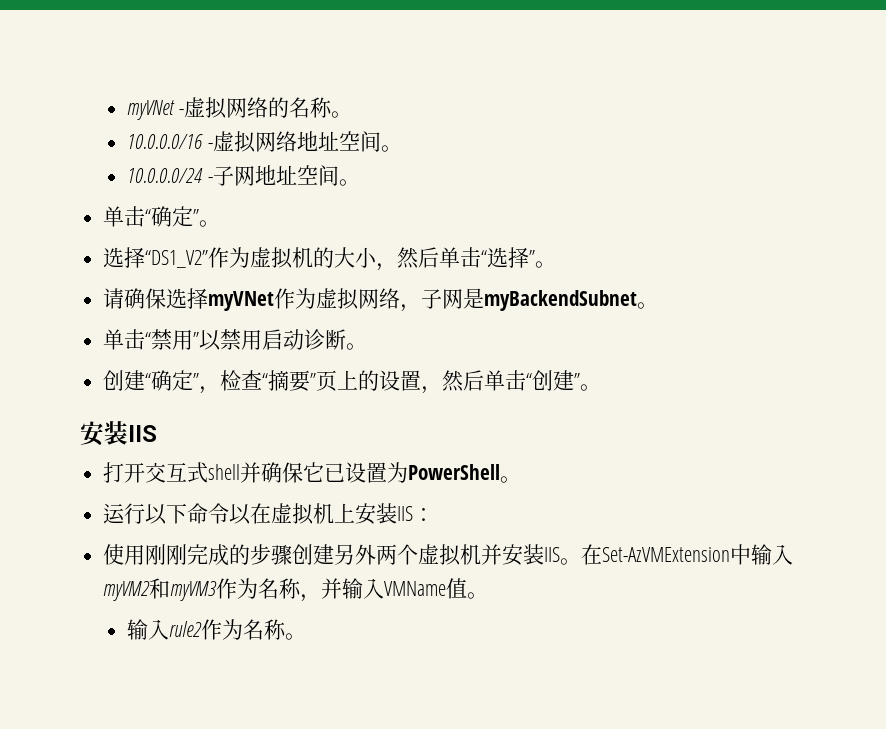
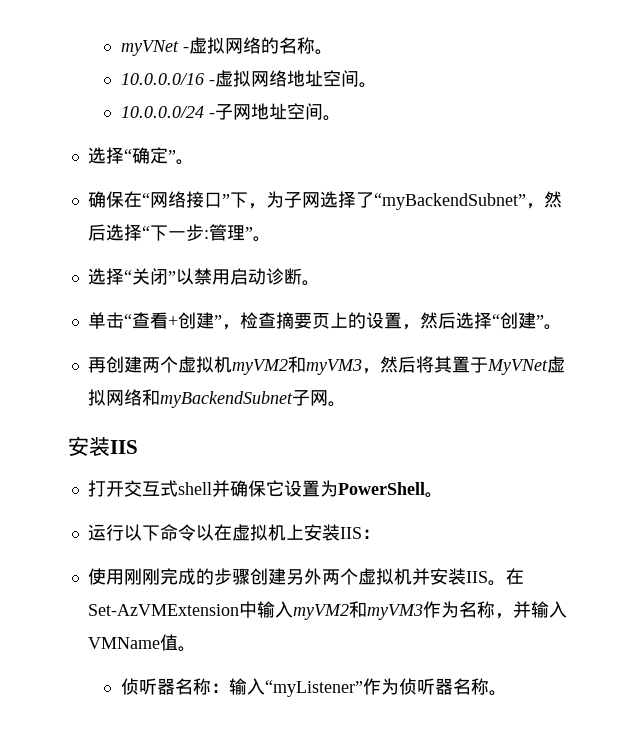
- 单击“确定”。
+ 选择“确定”。
- 选择“DS1_V2”作为虚拟机的大小，然后单击“选择”。
- 请确保选择myVNet作为虚拟网络，子网是myBackendSubnet。
- 单击“禁用”以禁用启动诊断。
+ 确保在“网络接口”下，为子网选择了“myBackendSubnet”，然后选择“下一步:管理”。
+ 选择“关闭”以禁用启动诊断。
- 创建“确定”，检查“摘要”页上的设置，然后单击“创建”。
+ 单击“查看+创建”，检查摘要页上的设置，然后选择“创建”。
+ 再创建两个虚拟机myVM2和myVM3，然后将其置于MyVNet虚拟网络和myBackendSubnet子网。
- 打开交互式shell并确保它已设置为PowerShell。
+ 打开交互式shell并确保它设置为PowerShell。
- 输入rule2作为名称。
+ 侦听器名称：输入“myListener”作为侦听器名称。

